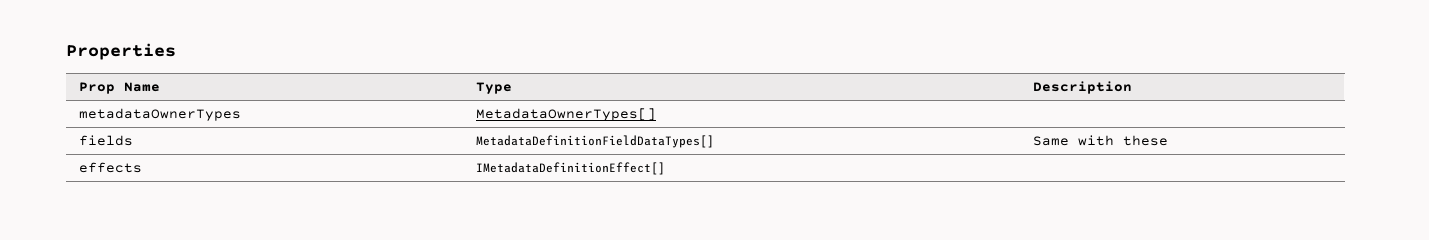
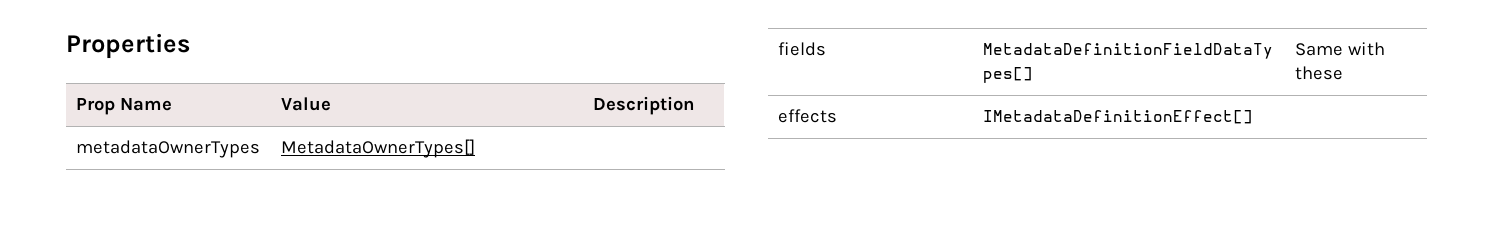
- Prop Name | Type | Description
+ Prop Name | Value | Description

